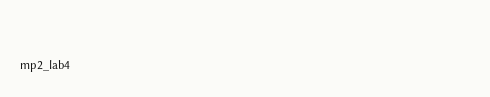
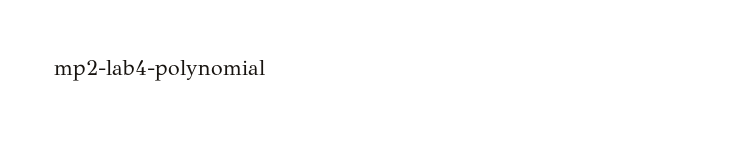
- mp2_lab4
+ mp2-lab4-polynomial

